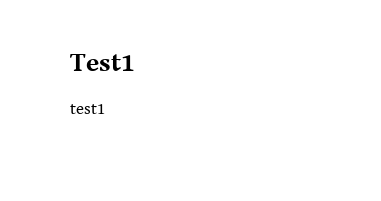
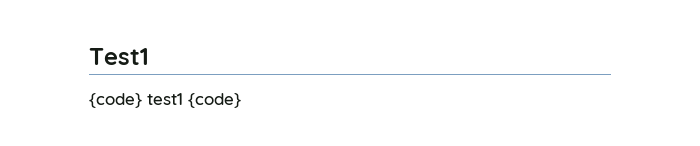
- test1
+ {code} test1 {code}

